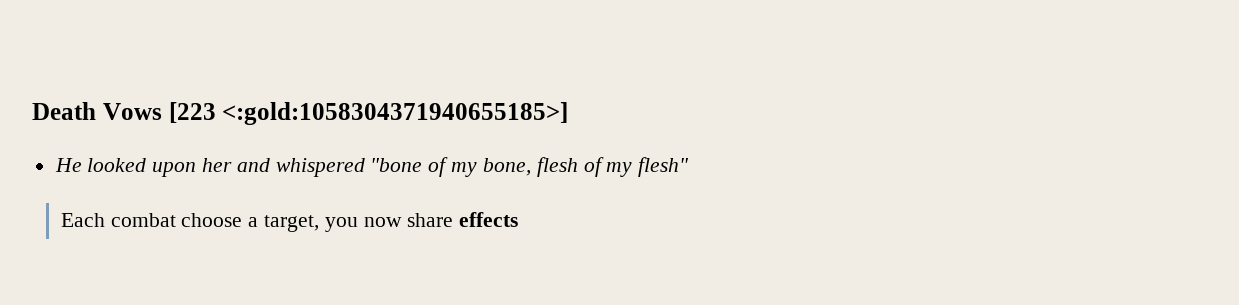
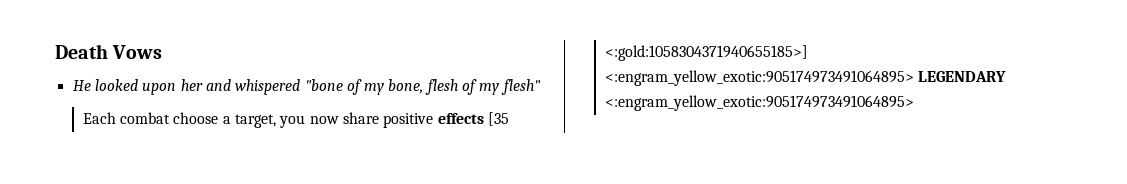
- Death Vows [223 <:gold:1058304371940655185>]
+ Death Vows
- Each combat choose a target, you now share effects
+ Each combat choose a target, you now share positive effects [35 <:gold:1058304371940655185>] <:engram_yellow_exotic:905174973491064895> LEGENDARY <:engram_yellow_exotic:905174973491064895>

